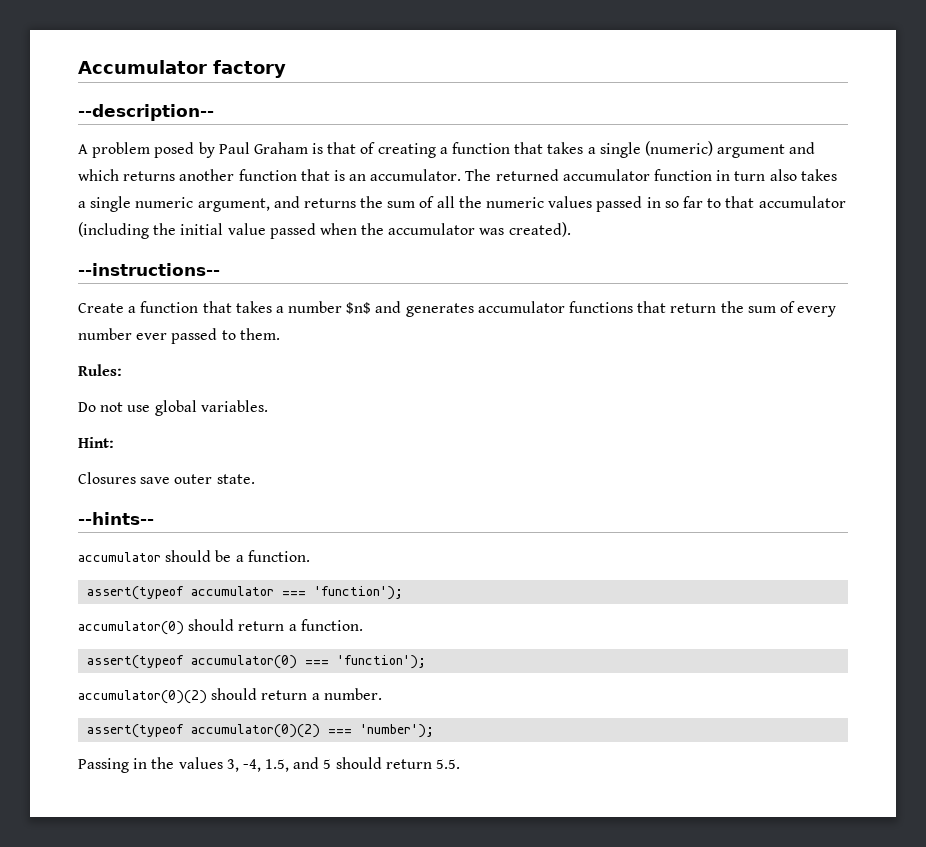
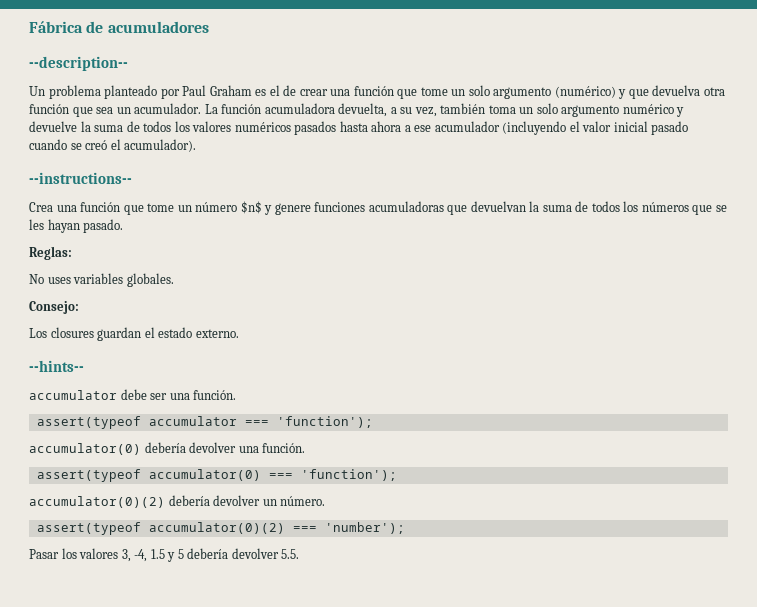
- Accumulator factory
+ Fábrica de acumuladores
  --description--
- A problem posed by Paul Graham is that of creating a function that takes a single (numeric) argument and which returns another function that is an accumulator. The returned accumulator function in turn also takes a single numeric argument, and returns the sum of all the numeric values passed in so far to that accumulator (including the initial value passed when the accumulator was created).
+ Un problema planteado por Paul Graham es el de crear una función que tome un solo argumento (numérico) y que devuelva otra función que sea un acumulador. La función acumuladora devuelta, a su vez, también toma un solo argumento numérico y devuelve la suma de todos los valores numéricos pasados hasta ahora a ese acumulador (incluyendo el valor inicial pasado cuando se creó el acumulador).
  --instructions--
- Create a function that takes a number $n$ and generates accumulator functions that return the sum of every number ever passed to them.
- Rules:
- Do not use global variables.
- Hint:
- Closures save outer state.
+ Crea una función que tome un número $n$ y genere funciones acumuladoras que devuelvan la suma de todos los números que se les hayan pasado.
+ Reglas:
+ No uses variables globales.
+ Consejo:
+ Los closures guardan el estado externo.
  --hints--
- accumulator should be a function.
+ accumulator debe ser una función.
- accumulator(0) should return a function.
+ accumulator(0) debería devolver una función.
- accumulator(0)(2) should return a number.
+ accumulator(0)(2) debería devolver un número.
- Passing in the values 3, -4, 1.5, and 5 should return 5.5.
+ Pasar los valores 3, -4, 1.5 y 5 debería devolver 5.5.

